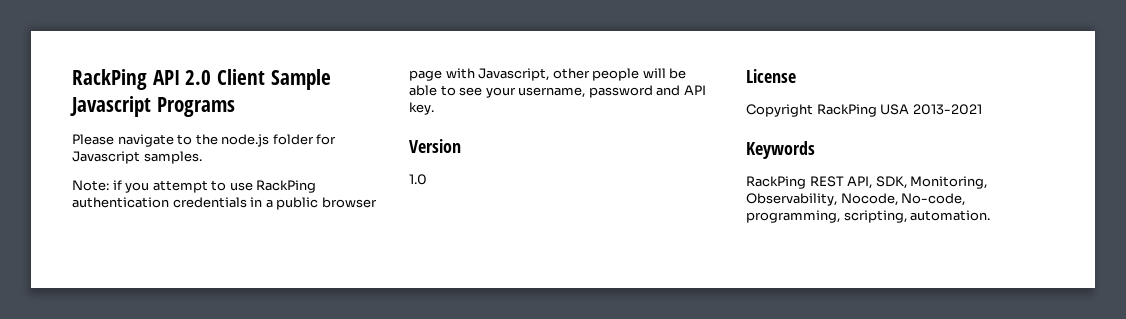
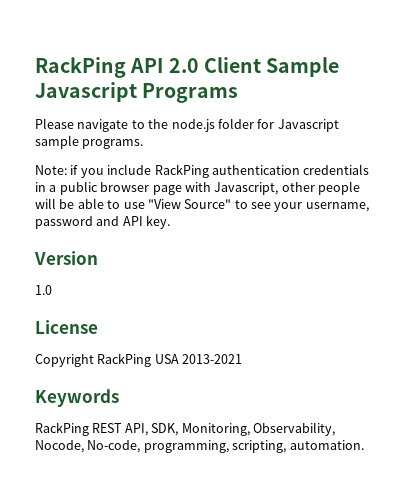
- Please navigate to the node.js folder for Javascript samples.
+ Please navigate to the node.js folder for Javascript sample programs.
- Note: if you attempt to use RackPing authentication credentials in a public browser page with Javascript, other people will be able to see your username, password and API key.
+ Note: if you include RackPing authentication credentials in a public browser page with Javascript, other people will be able to use "View Source" to see your username, password and API key.

